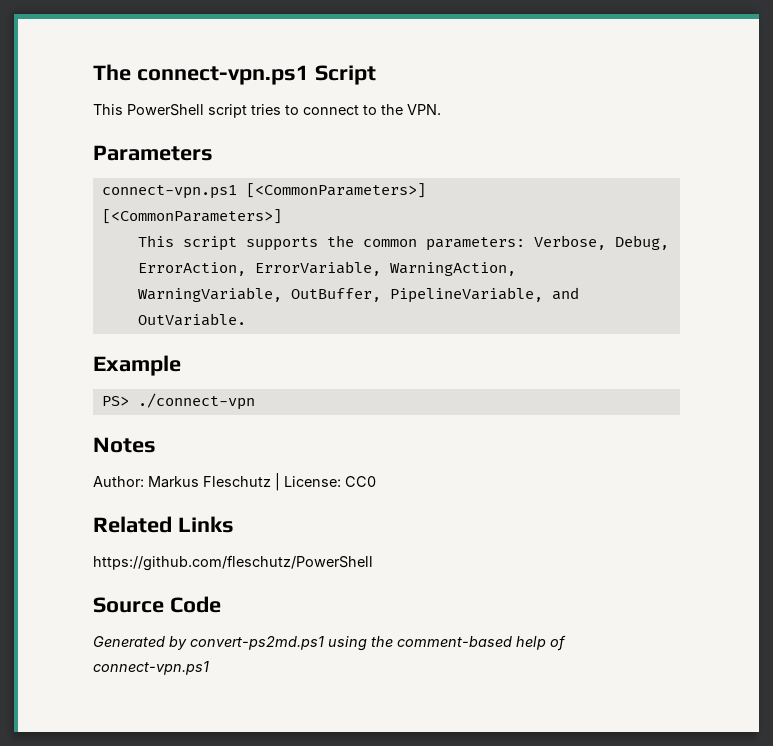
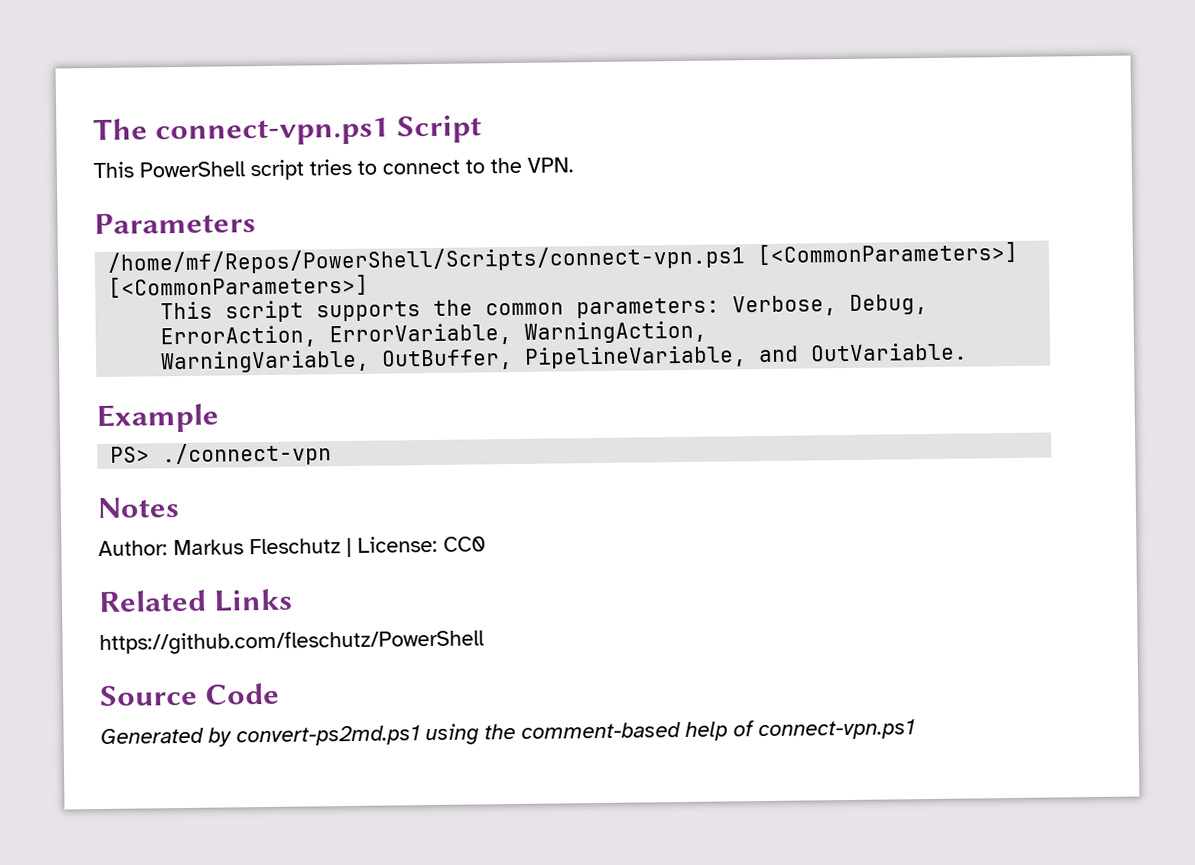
- connect-vpn.ps1 [<CommonParameters>]
+ /home/mf/Repos/PowerShell/Scripts/connect-vpn.ps1 [<CommonParameters>]

